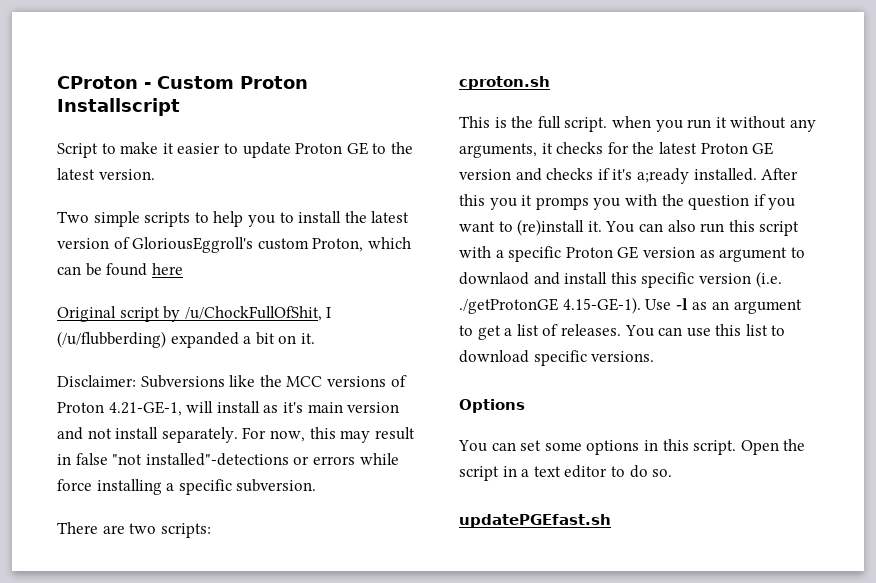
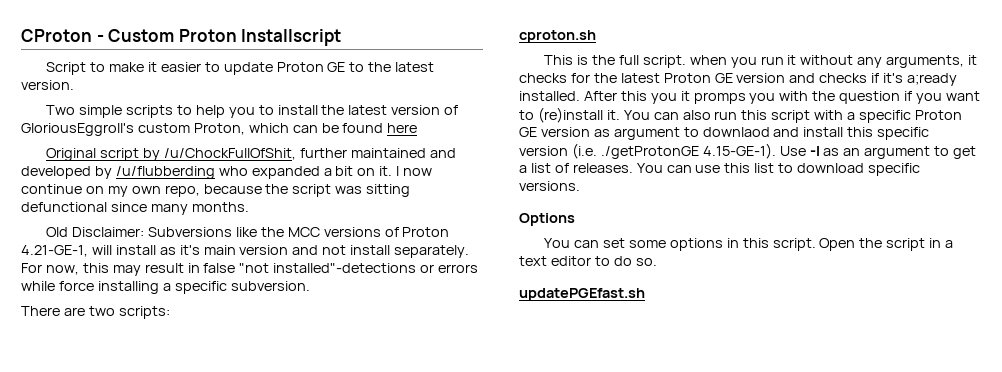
- Original script by /u/ChockFullOfShit, I (/u/flubberding) expanded a bit on it.
- Disclaimer: Subversions like the MCC versions of Proton 4.21-GE-1, will install as it's main version and not install separately.
+ Original script by /u/ChockFullOfShit, further maintained and developed by /u/flubberding who expanded a bit on it. I now continue on my own repo, because the script was sitting defunctional since many months.
+ Old Disclaimer: Subversions like the MCC versions of Proton 4.21-GE-1, will install as it's main version and not install separately.

